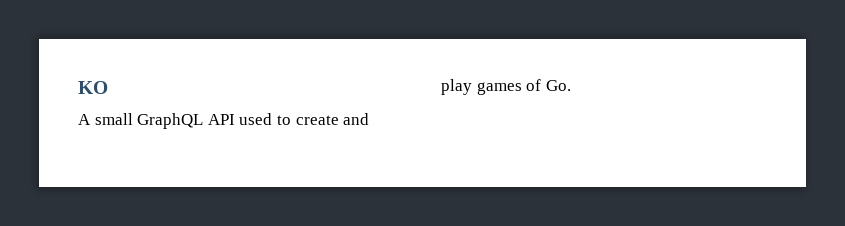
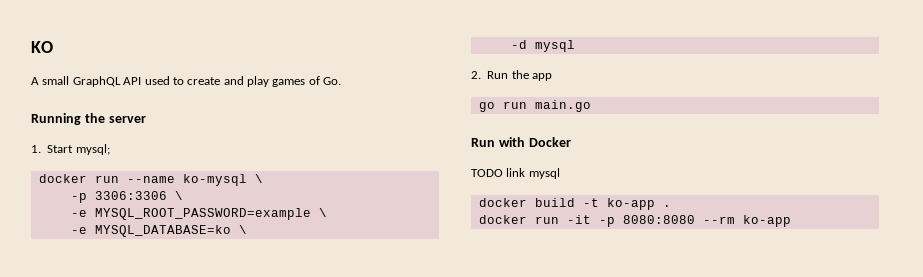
+ Running the server
+ 1. Start mysql;
+ docker run --name ko-mysql \
+ -p 3306:3306 \
+ -e MYSQL_ROOT_PASSWORD=example \
+ -e MYSQL_DATABASE=ko \
+ -d mysql
+ 2. Run the app
+ go run main.go
+ Run with Docker
+ TODO link mysql
+ docker build -t ko-app .
+ docker run -it -p 8080:8080 --rm ko-app

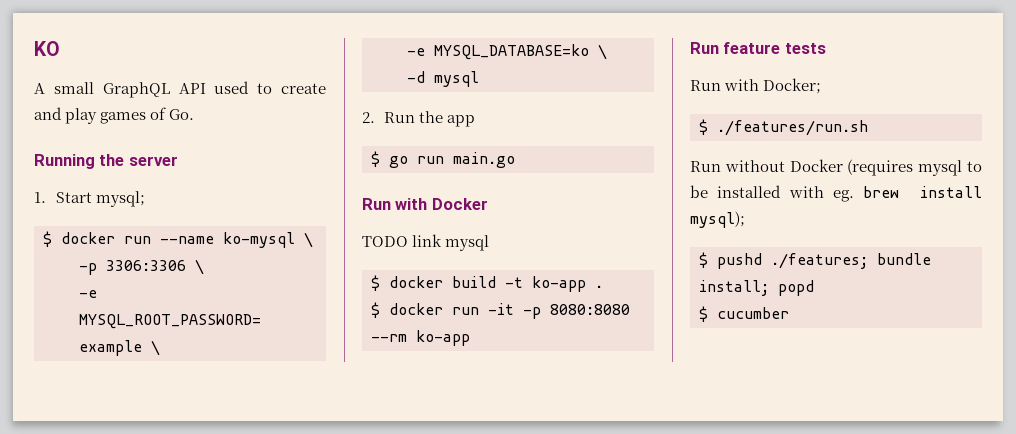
- docker run --name ko-mysql \
+ $ docker run --name ko-mysql \
- go run main.go
+ $ go run main.go
- docker build -t ko-app .
+ $ docker build -t ko-app .
- docker run -it -p 8080:8080 --rm ko-app
+ $ docker run -it -p 8080:8080 --rm ko-app
+ Run feature tests
+ Run with Docker;
+ $ ./features/run.sh
+ Run without Docker (requires mysql to be installed with eg. brew install mysql);
+ $ pushd ./features; bundle install; popd
+ $ cucumber

